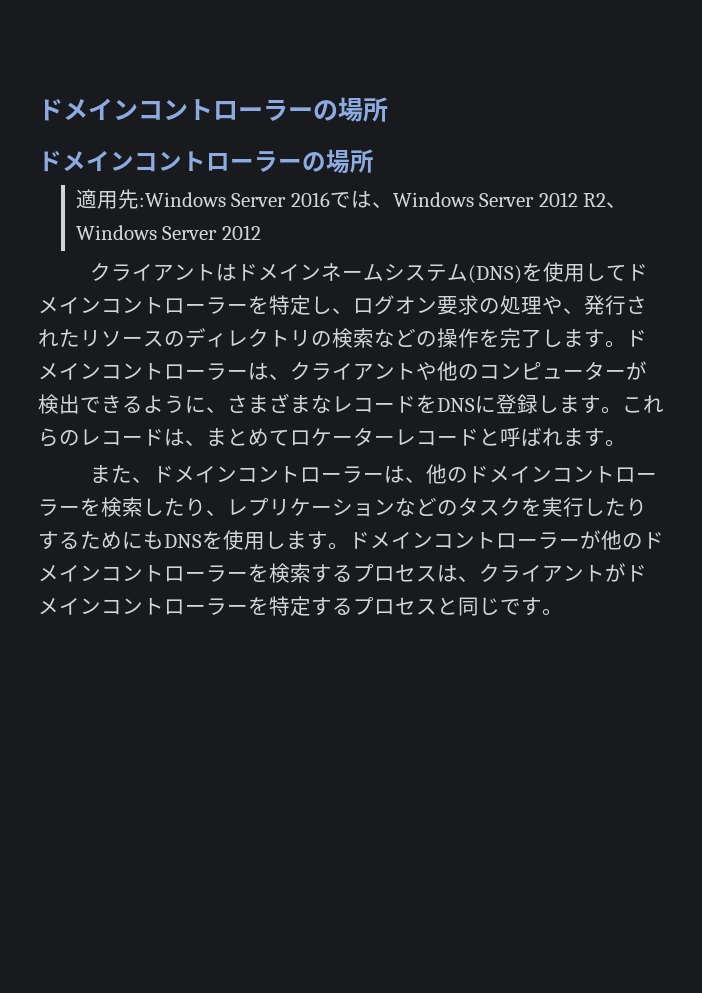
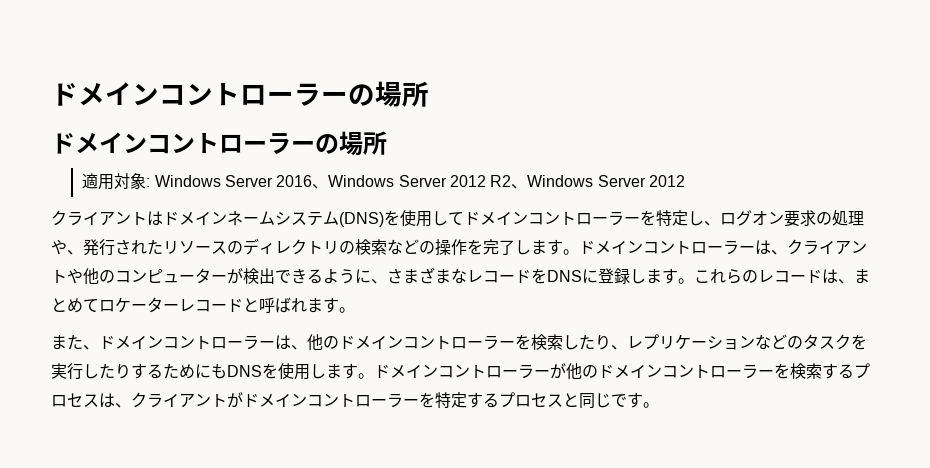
- 適用先:Windows Server 2016では、Windows Server 2012 R2、Windows Server 2012
+ 適用対象: Windows Server 2016、Windows Server 2012 R2、Windows Server 2012

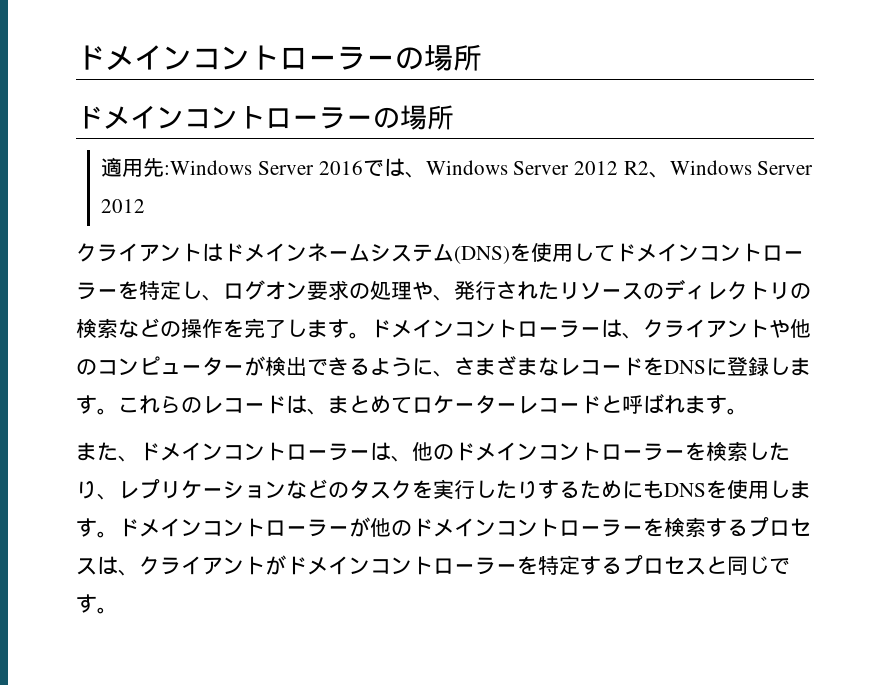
- 適用対象: Windows Server 2016、Windows Server 2012 R2、Windows Server 2012
+ 適用先:Windows Server 2016では、Windows Server 2012 R2、Windows Server 2012

